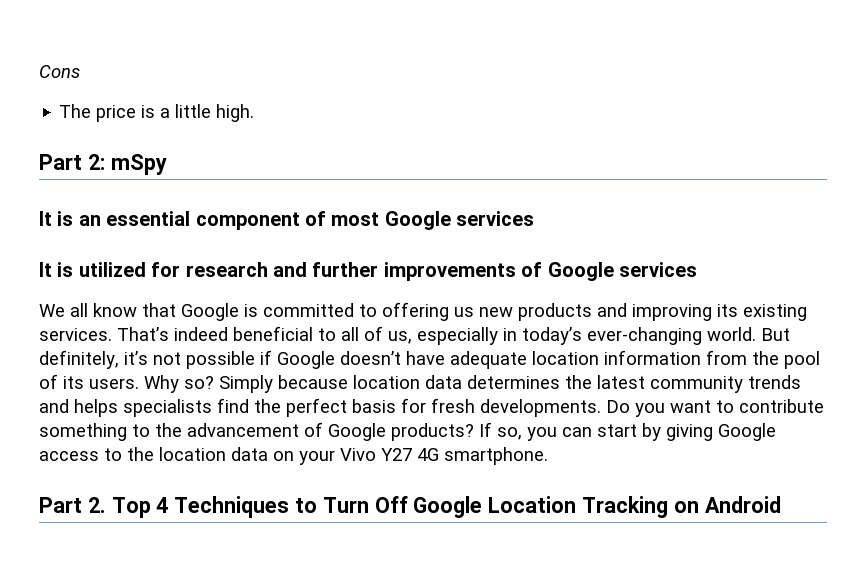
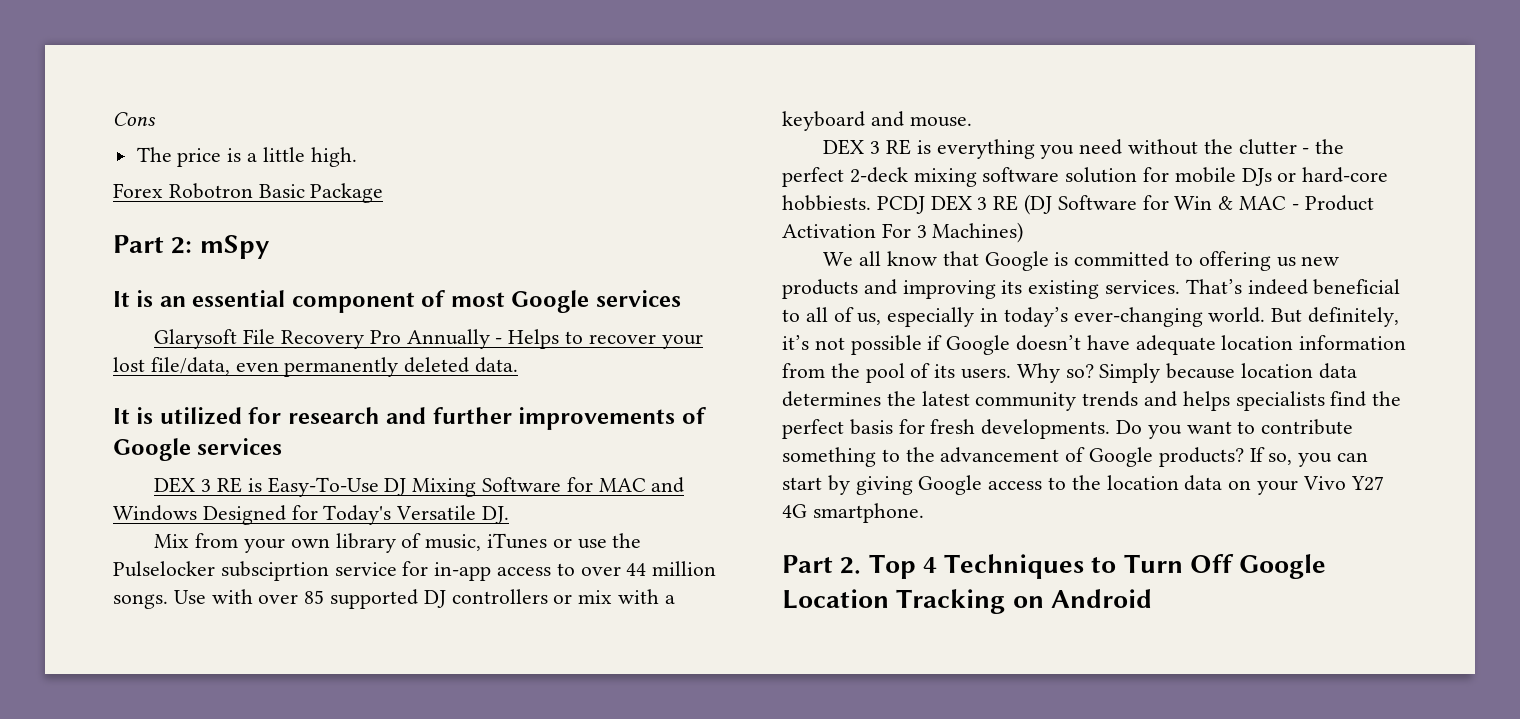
+ Forex Robotron Basic Package
+ Glarysoft File Recovery Pro Annually - Helps to recover your lost file/data, even permanently deleted data.
+ DEX 3 RE is Easy-To-Use DJ Mixing Software for MAC and Windows Designed for Today's Versatile DJ.
+ Mix from your own library of music, iTunes or use the Pulselocker subsciprtion service for in-app access to over 44 million songs. Use with over 85 supported DJ controllers or mix with a keyboard and mouse.
+ DEX 3 RE is everything you need without the clutter - the perfect 2-deck mixing software solution for mobile DJs or hard-core hobbiests. PCDJ DEX 3 RE (DJ Software for Win & MAC - Product Activation For 3 Machines)

